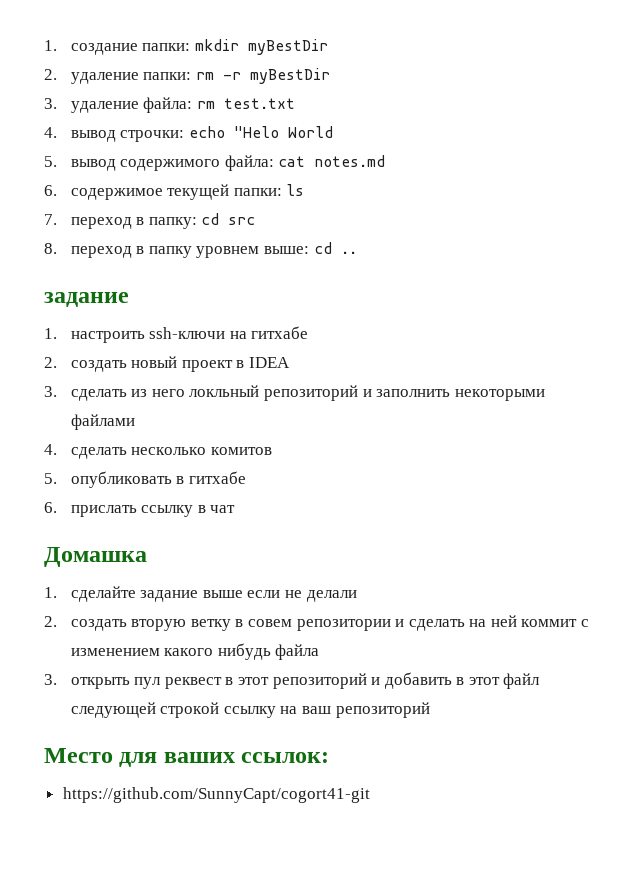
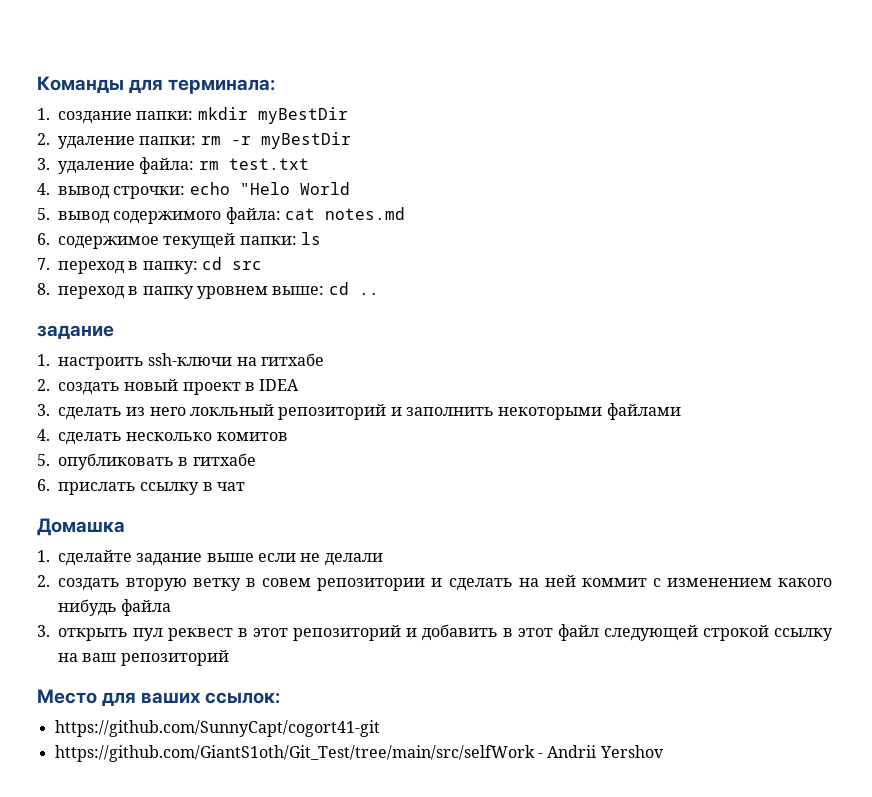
+ Команды для терминала:
+ https://github.com/GiantS1oth/Git_Test/tree/main/src/selfWork - Andrii Yershov

